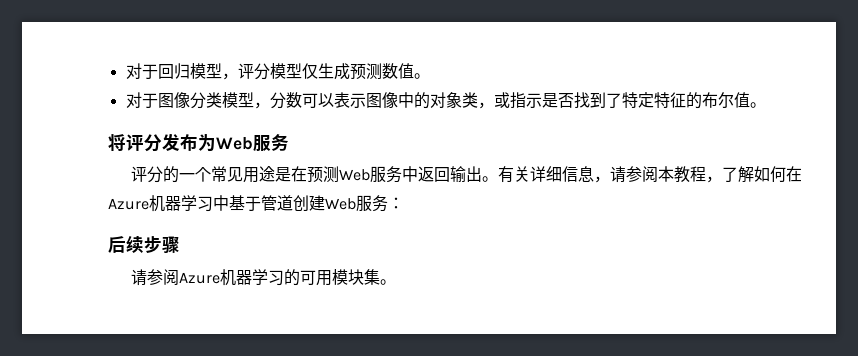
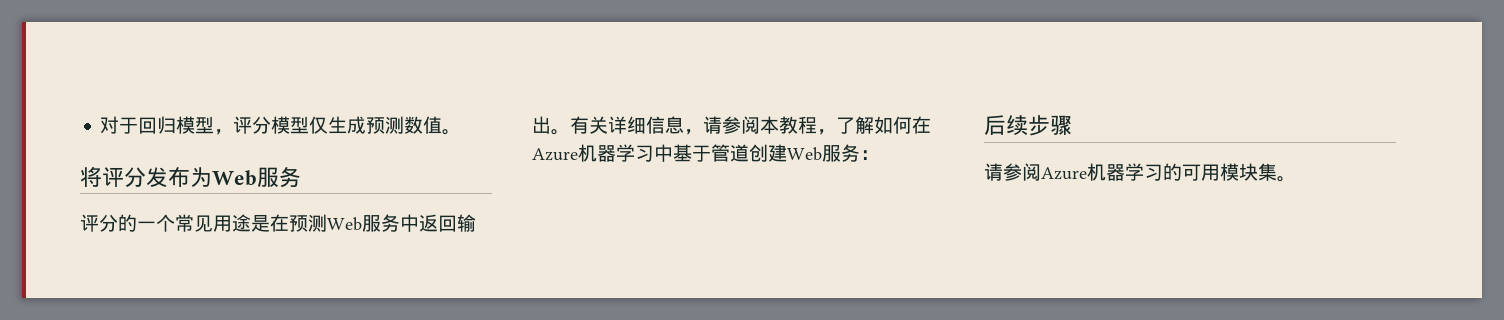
- 对于图像分类模型，分数可以表示图像中的对象类，或指示是否找到了特定特征的布尔值。

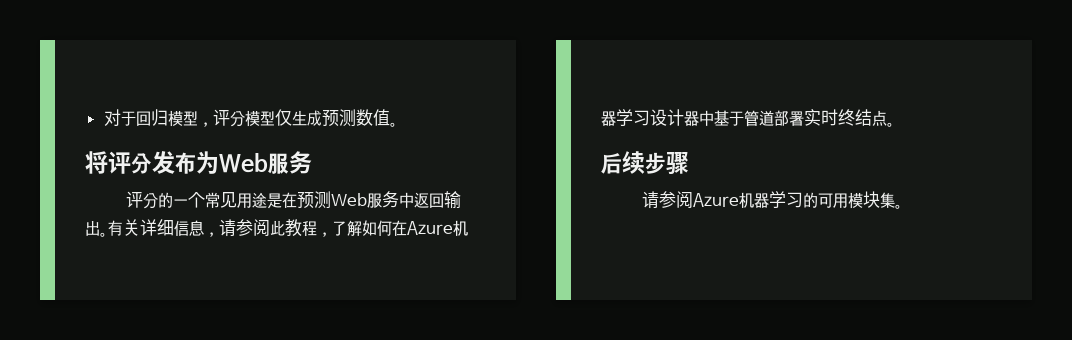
- 有关详细信息，请参阅本教程，了解如何在Azure机器学习中基于管道创建Web服务：
+ 有关详细信息，请参阅此教程，了解如何在Azure机器学习设计器中基于管道部署实时终结点。

